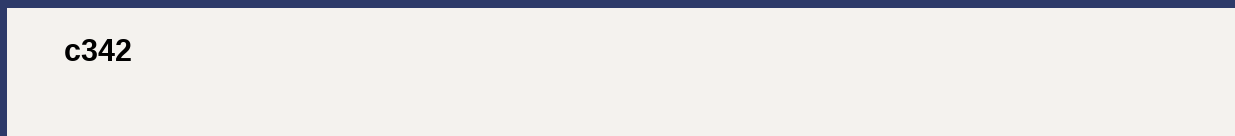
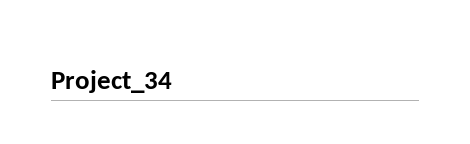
- c342
+ Project_34

